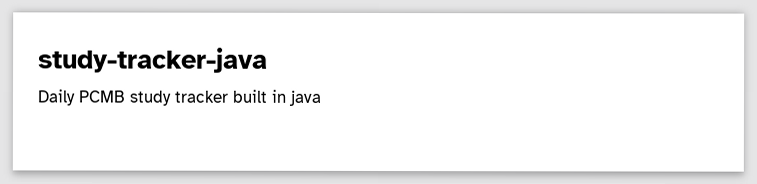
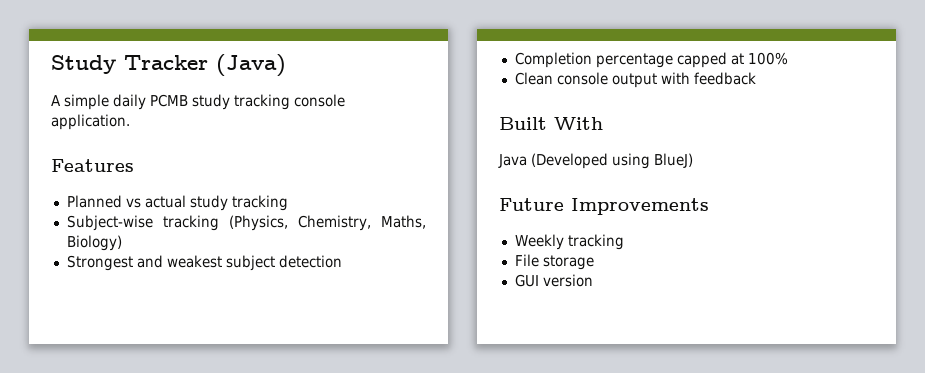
- study-tracker-java
- Daily PCMB study tracker built in java
+ Study Tracker (Java)
+ A simple daily PCMB study tracking console application.
+ Features
+ Planned vs actual study tracking
+ Subject-wise tracking (Physics, Chemistry, Maths, Biology)
+ Strongest and weakest subject detection
+ Completion percentage capped at 100%
+ Clean console output with feedback
+ Built With
+ Java (Developed using BlueJ)
+ Future Improvements
+ Weekly tracking
+ File storage
+ GUI version

